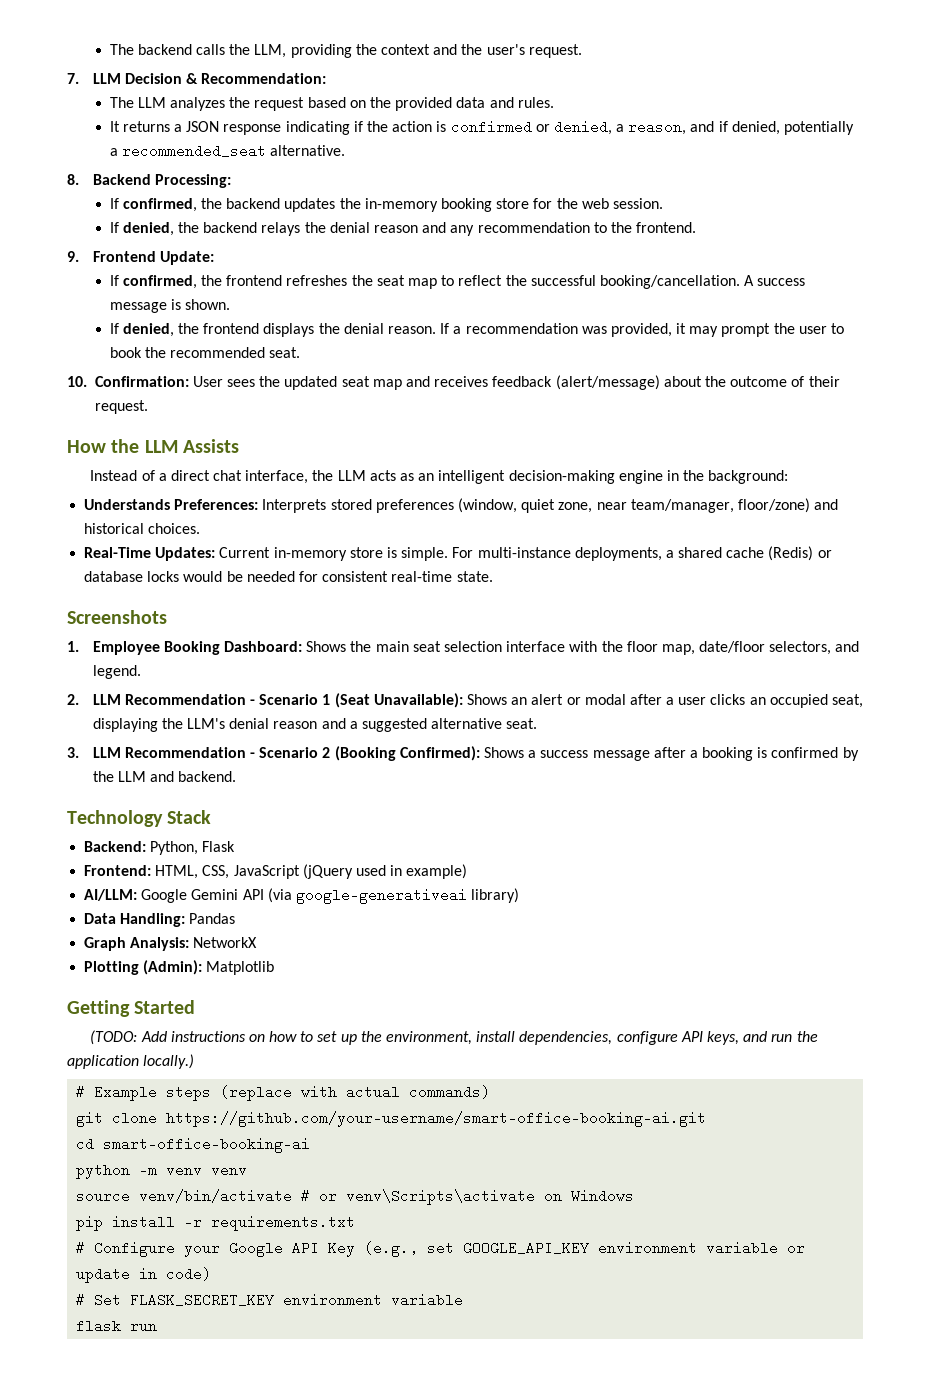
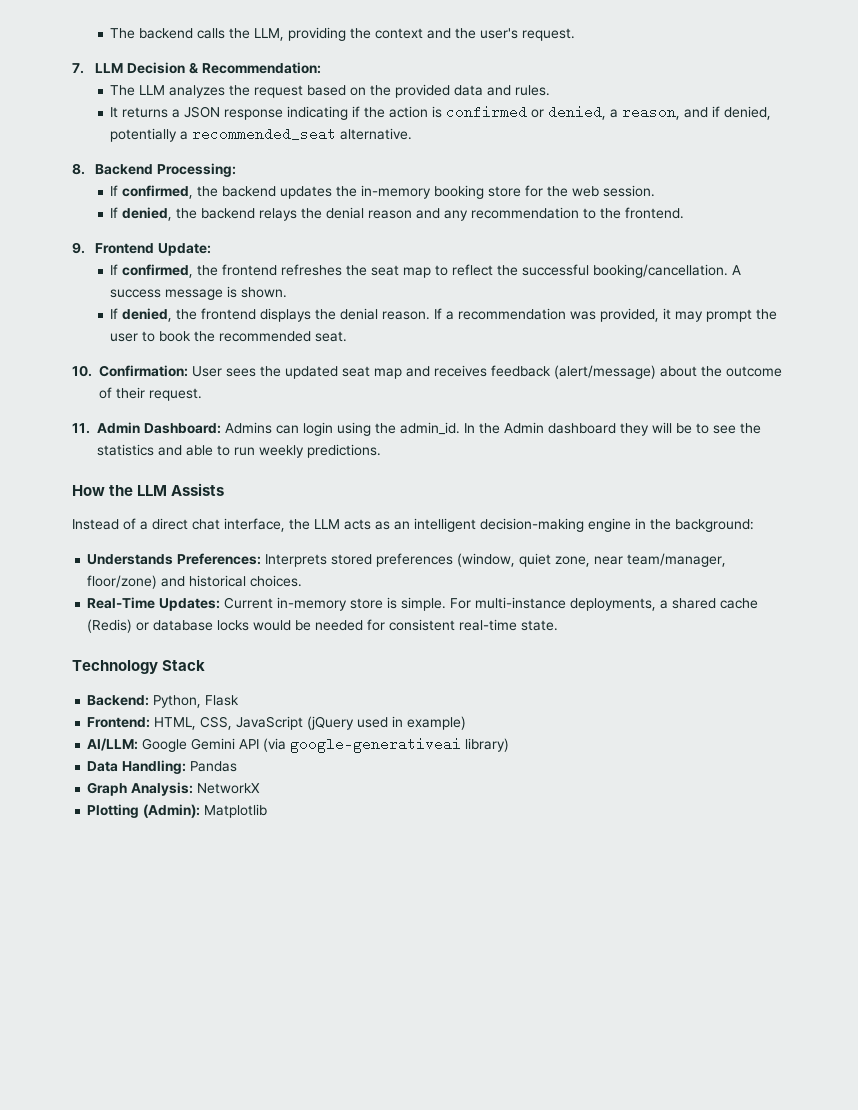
+ 11. Admin Dashboard: Admins can login using the admin_id. In the Admin dashboard they will be to see the statistics and able to run weekly predictions.
- Screenshots
- 1. Employee Booking Dashboard: Shows the main seat selection interface with the floor map, date/floor selectors, and legend.
- 2. LLM Recommendation - Scenario 1 (Seat Unavailable): Shows an alert or modal after a user clicks an occupied seat, displaying the LLM's denial reason and a suggested alternative seat.
- 3. LLM Recommendation - Scenario 2 (Booking Confirmed): Shows a success message after a booking is confirmed by the LLM and backend.
- Getting Started
- (TODO: Add instructions on how to set up the environment, install dependencies, configure API keys, and run the application locally.)
- # Example steps (replace with actual commands)
- git clone https://github.com/your-username/smart-office-booking-ai.git
- cd smart-office-booking-ai
- python -m venv venv
- source venv/bin/activate # or venv\Scripts\activate on Windows
- pip install -r requirements.txt
- # Configure your Google API Key (e.g., set GOOGLE_API_KEY environment variable or update in code)
- # Set FLASK_SECRET_KEY environment variable
- flask run

